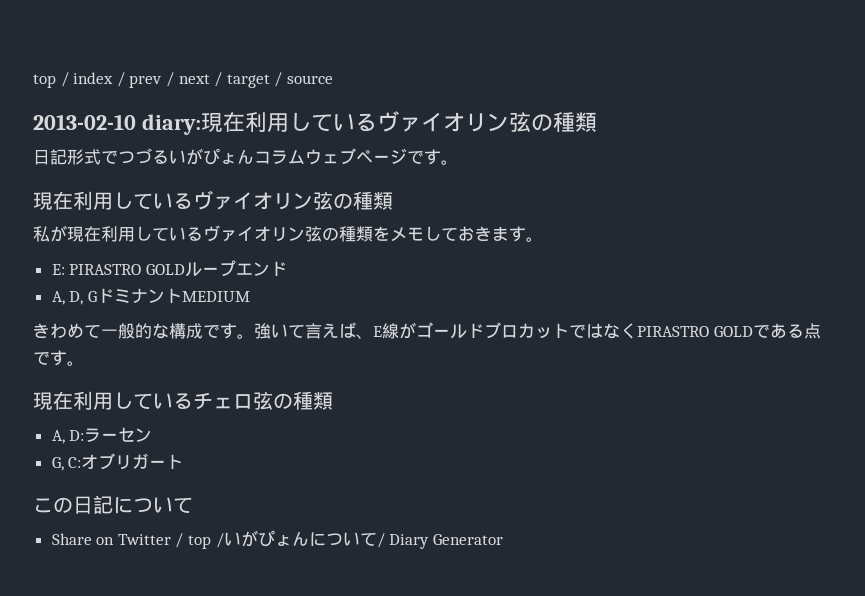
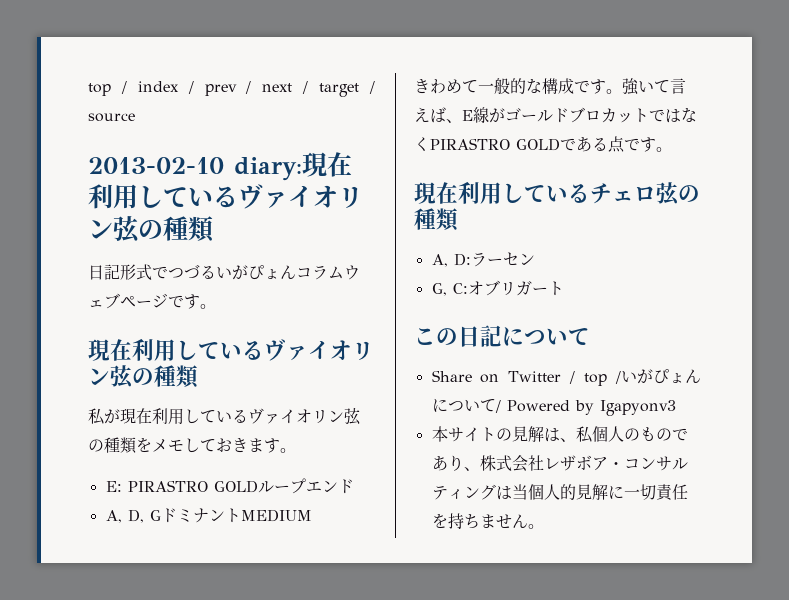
- Share on Twitter / top /いがぴょんについて/ Diary Generator
+ Share on Twitter / top /いがぴょんについて/ Powered by Igapyonv3
+ 本サイトの見解は、私個人のものであり、株式会社レザボア・コンサルティングは当個人的見解に一切責任を持ちません。

